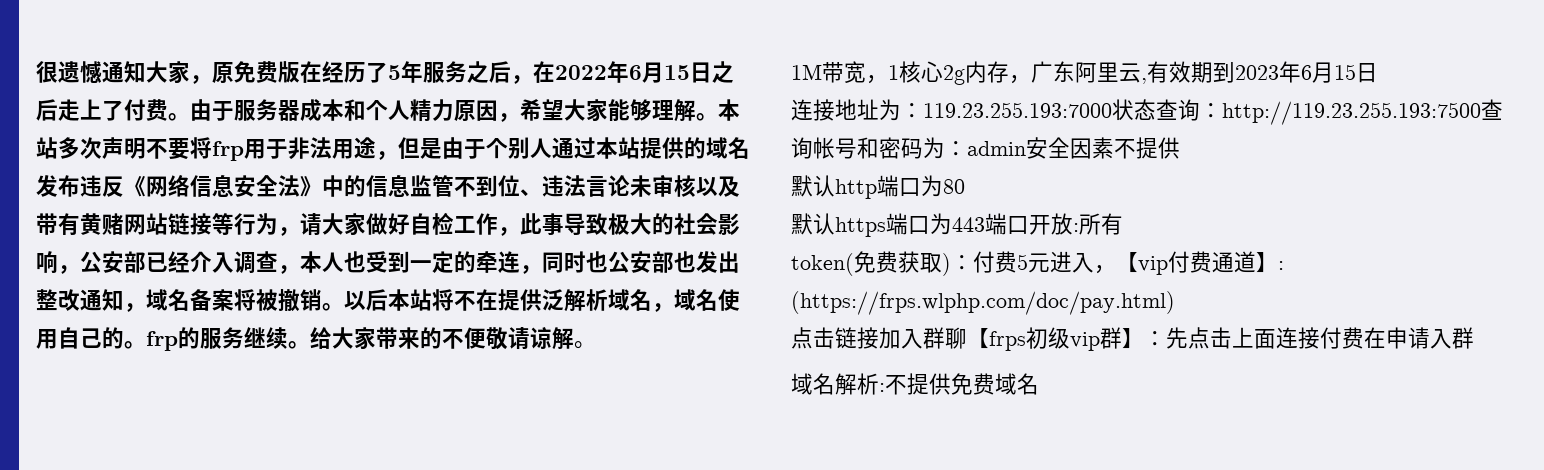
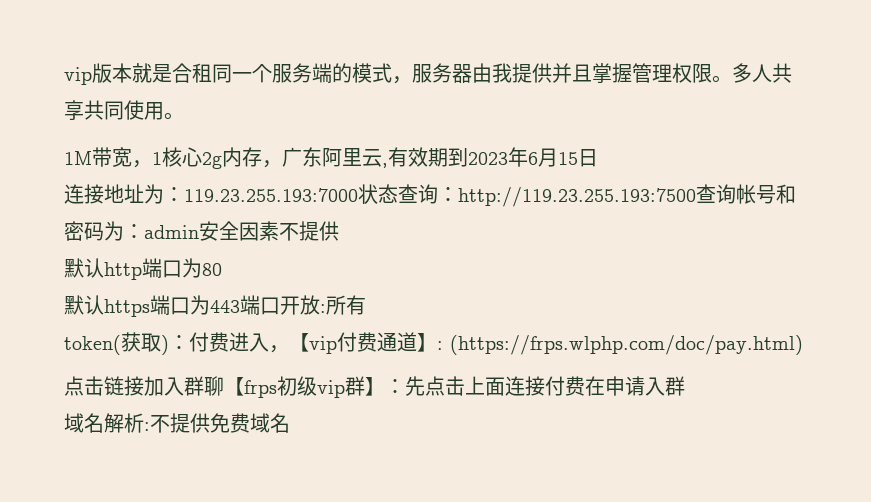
- 很遗憾通知大家，原免费版在经历了5年服务之后，在2022年6月15日之后走上了付费。由于服务器成本和个人精力原因，希望大家能够理解。本站多次声明不要将frp用于非法用途，但是由于个别人通过本站提供的域名发布违反《网络信息安全法》中的信息监管不到位、违法言论未审核以及带有黄赌网站链接等行为，请大家做好自检工作，此事导致极大的社会影响，公安部已经介入调查，本人也受到一定的牵连，同时也公安部也发出整改通知，域名备案将被撤销。以后本站将不在提供泛解析域名，域名使用自己的。frp的服务继续。给大家带来的不便敬请谅解。
+ vip版本就是合租同一个服务端的模式，服务器由我提供并且掌握管理权限。多人共享共同使用。
- token(免费获取)：付费5元进入，【vip付费通道】: (https://frps.wlphp.com/doc/pay.html)
+ token(获取)：付费进入，【vip付费通道】: (https://frps.wlphp.com/doc/pay.html)

